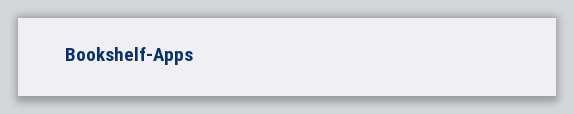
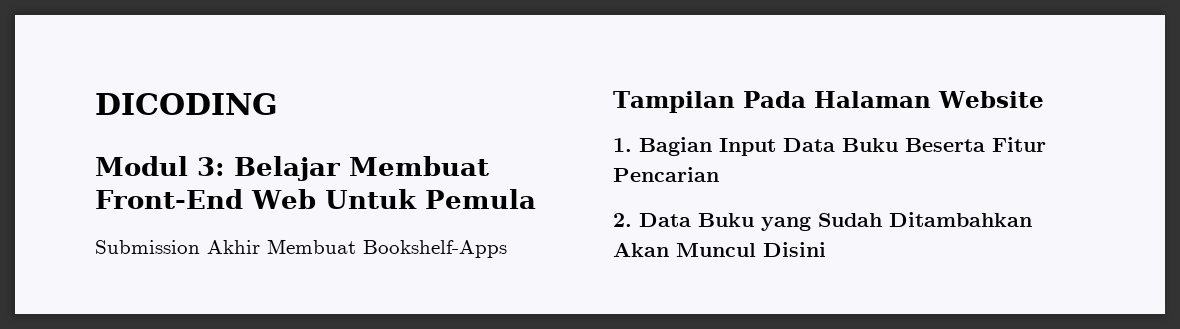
- Bookshelf-Apps
+ DICODING
+ Modul 3: Belajar Membuat Front-End Web Untuk Pemula
+ Submission Akhir Membuat Bookshelf-Apps
+ Tampilan Pada Halaman Website
+ 1. Bagian Input Data Buku Beserta Fitur Pencarian
+ 2. Data Buku yang Sudah Ditambahkan Akan Muncul Disini

